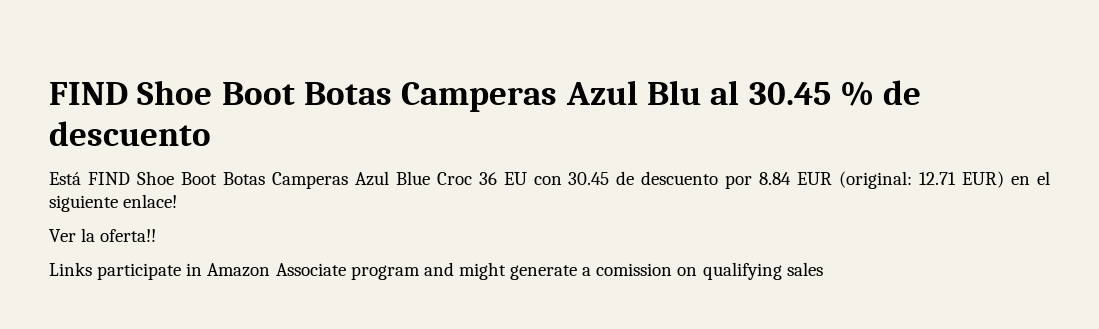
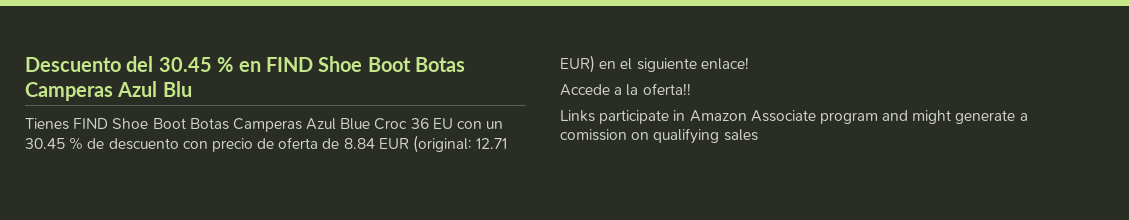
- FIND Shoe Boot Botas Camperas Azul Blu al 30.45 % de descuento
- Está FIND Shoe Boot Botas Camperas Azul Blue Croc 36 EU con 30.45 de descuento por 8.84 EUR (original: 12.71 EUR) en el siguiente enlace!
+ Descuento del 30.45 % en FIND Shoe Boot Botas Camperas Azul Blu
+ Tienes FIND Shoe Boot Botas Camperas Azul Blue Croc 36 EU con un 30.45 % de descuento con precio de oferta de 8.84 EUR (original: 12.71 EUR) en el siguiente enlace!
- Ver la oferta!!
+ Accede a la oferta!!

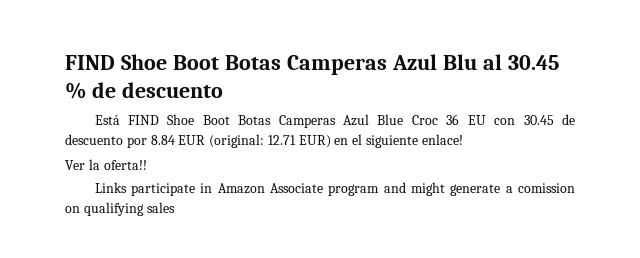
- Descuento del 30.45 % en FIND Shoe Boot Botas Camperas Azul Blu
- Tienes FIND Shoe Boot Botas Camperas Azul Blue Croc 36 EU con un 30.45 % de descuento con precio de oferta de 8.84 EUR (original: 12.71 EUR) en el siguiente enlace!
+ FIND Shoe Boot Botas Camperas Azul Blu al 30.45 % de descuento
+ Está FIND Shoe Boot Botas Camperas Azul Blue Croc 36 EU con 30.45 de descuento por 8.84 EUR (original: 12.71 EUR) en el siguiente enlace!
- Accede a la oferta!!
+ Ver la oferta!!

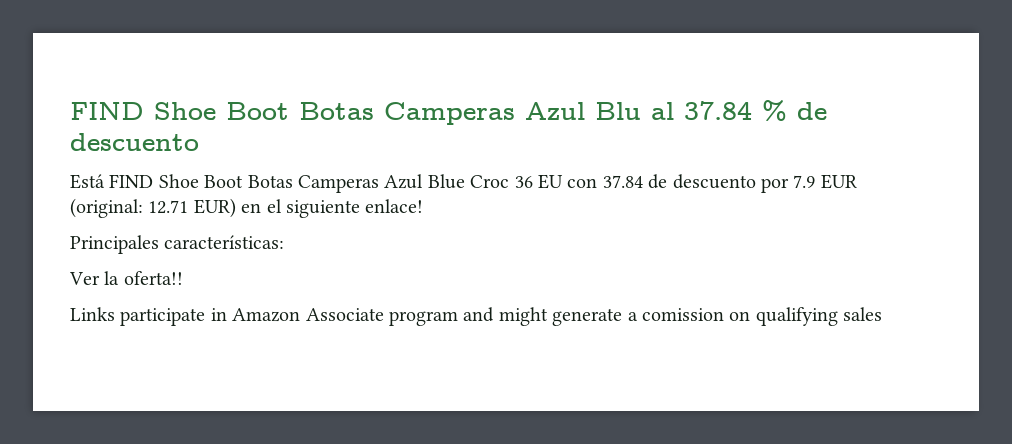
- FIND Shoe Boot Botas Camperas Azul Blu al 30.45 % de descuento
+ FIND Shoe Boot Botas Camperas Azul Blu al 37.84 % de descuento
- Está FIND Shoe Boot Botas Camperas Azul Blue Croc 36 EU con 30.45 de descuento por 8.84 EUR (original: 12.71 EUR) en el siguiente enlace!
+ Está FIND Shoe Boot Botas Camperas Azul Blue Croc 36 EU con 37.84 de descuento por 7.9 EUR (original: 12.71 EUR) en el siguiente enlace!
+ Principales características:

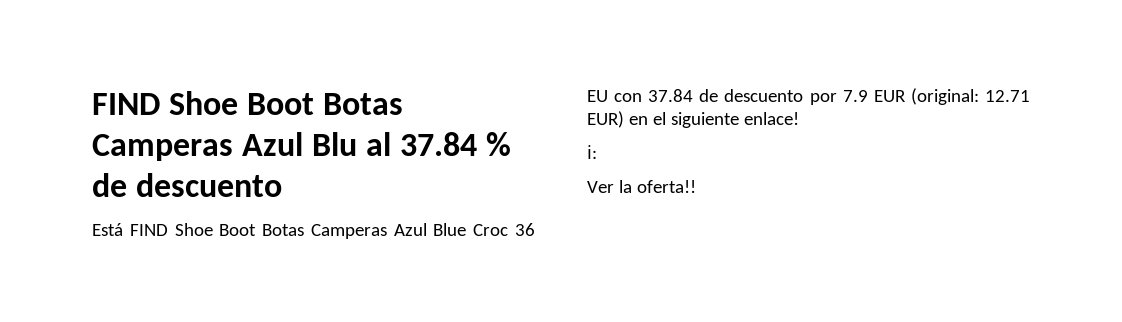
- Principales características:
+ ℹ:
- Links participate in Amazon Associate program and might generate a comission on qualifying sales

